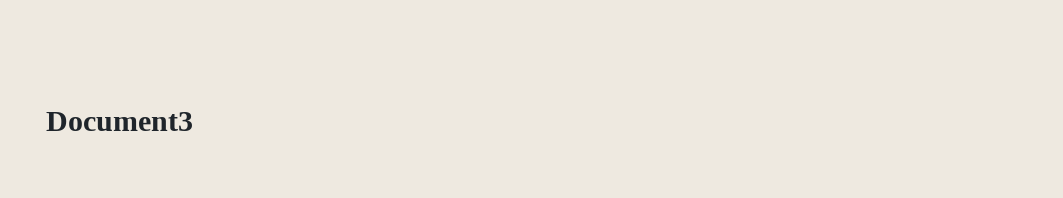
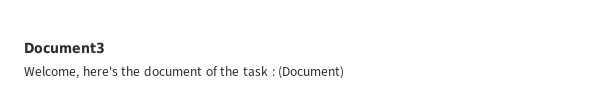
+ Welcome, here's the document of the task : (Document)

